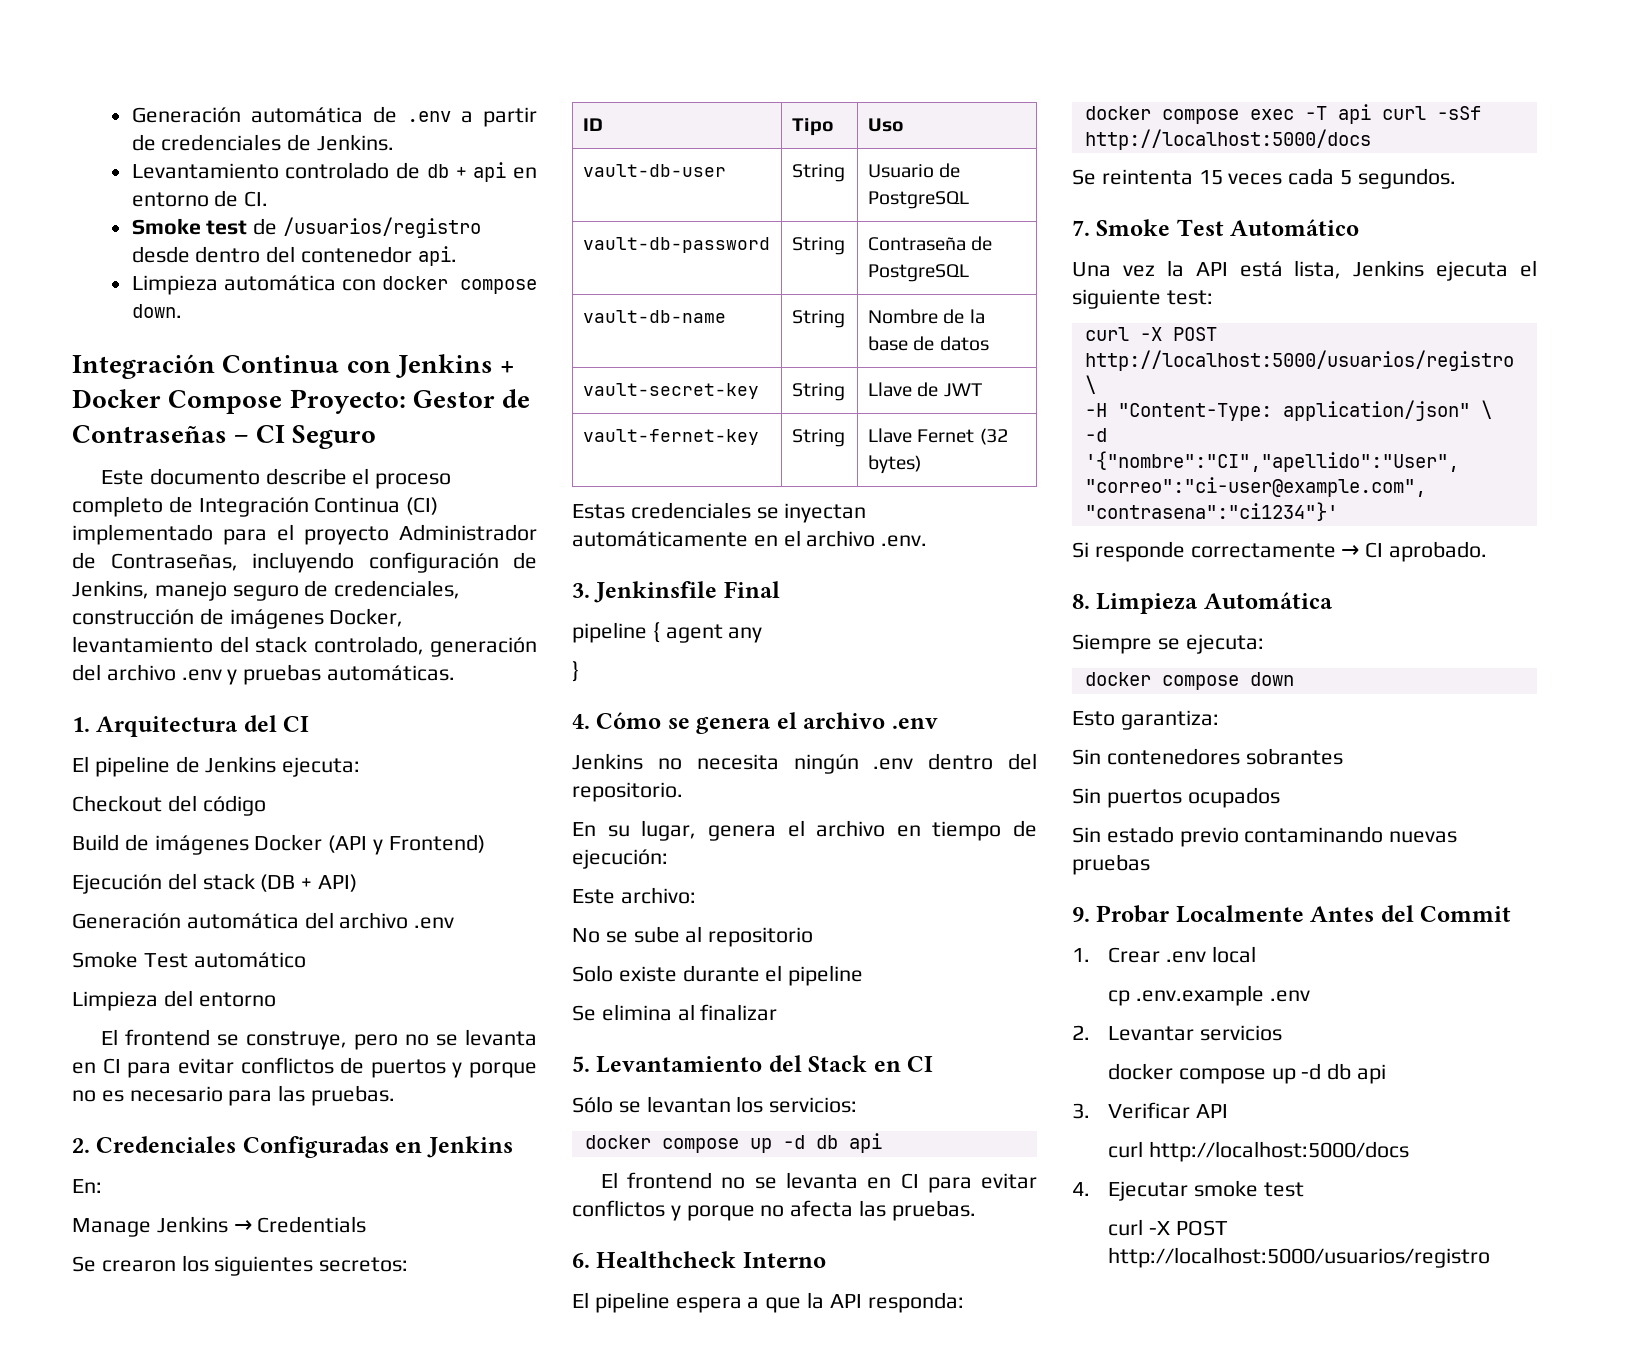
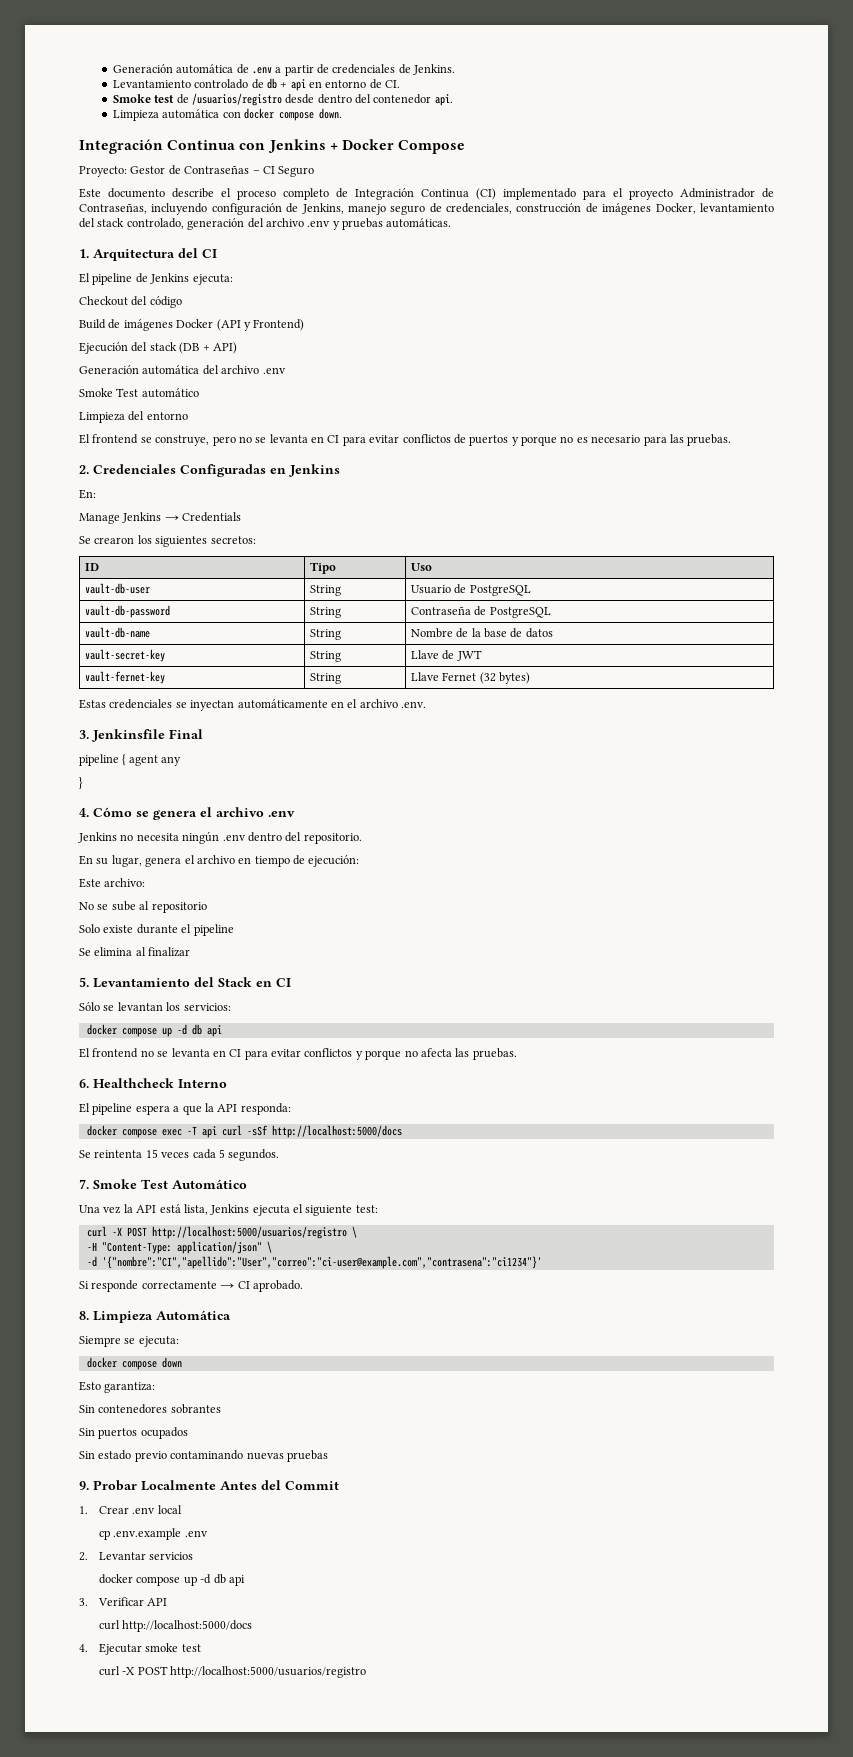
- Integración Continua con Jenkins + Docker Compose Proyecto: Gestor de Contraseñas – CI Seguro
+ Integración Continua con Jenkins + Docker Compose
+ Proyecto: Gestor de Contraseñas – CI Seguro

